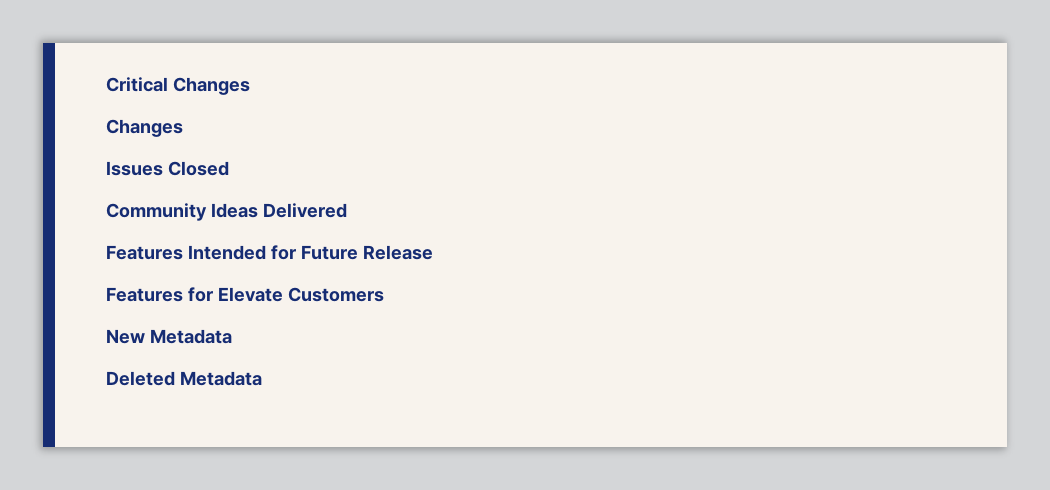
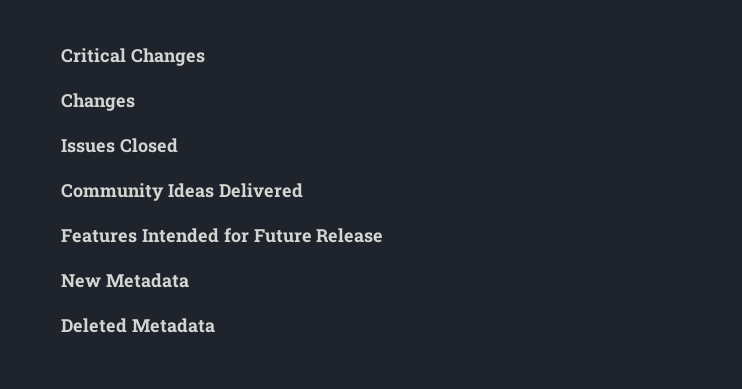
- Features for Elevate Customers

